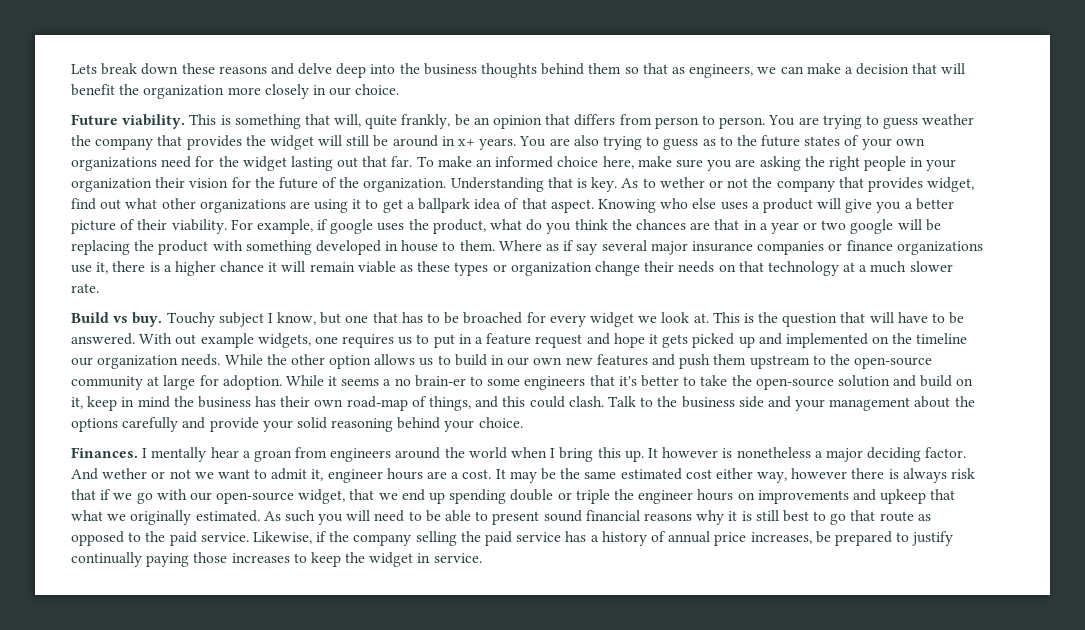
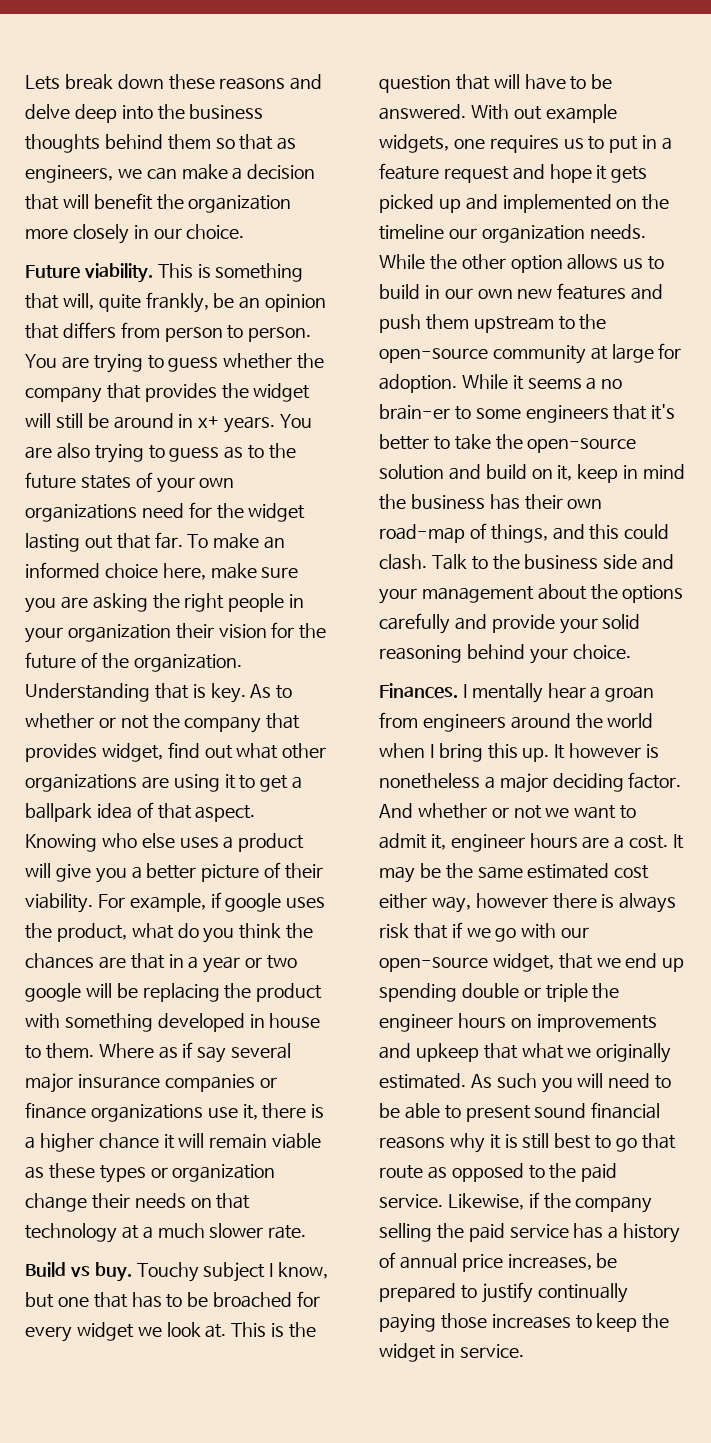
- You are trying to guess weather the company that provides the widget will still be around in x+ years.
+ You are trying to guess whether the company that provides the widget will still be around in x+ years.
- As to wether or not the company that provides widget, find out what other organizations are using it to get a ballpark idea of that aspect.
+ As to whether or not the company that provides widget, find out what other organizations are using it to get a ballpark idea of that aspect.
- And wether or not we want to admit it, engineer hours are a cost.
+ And whether or not we want to admit it, engineer hours are a cost.

